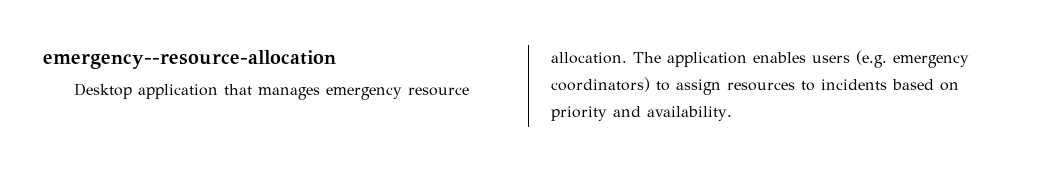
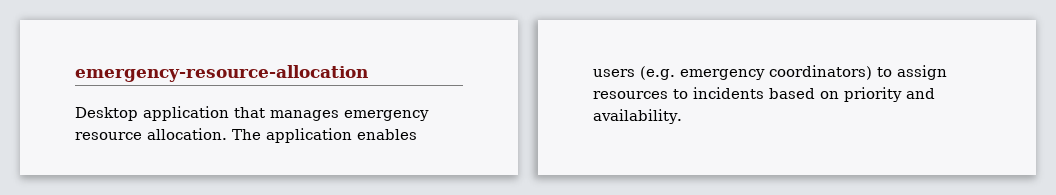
- emergency--resource-allocation
+ emergency-resource-allocation

